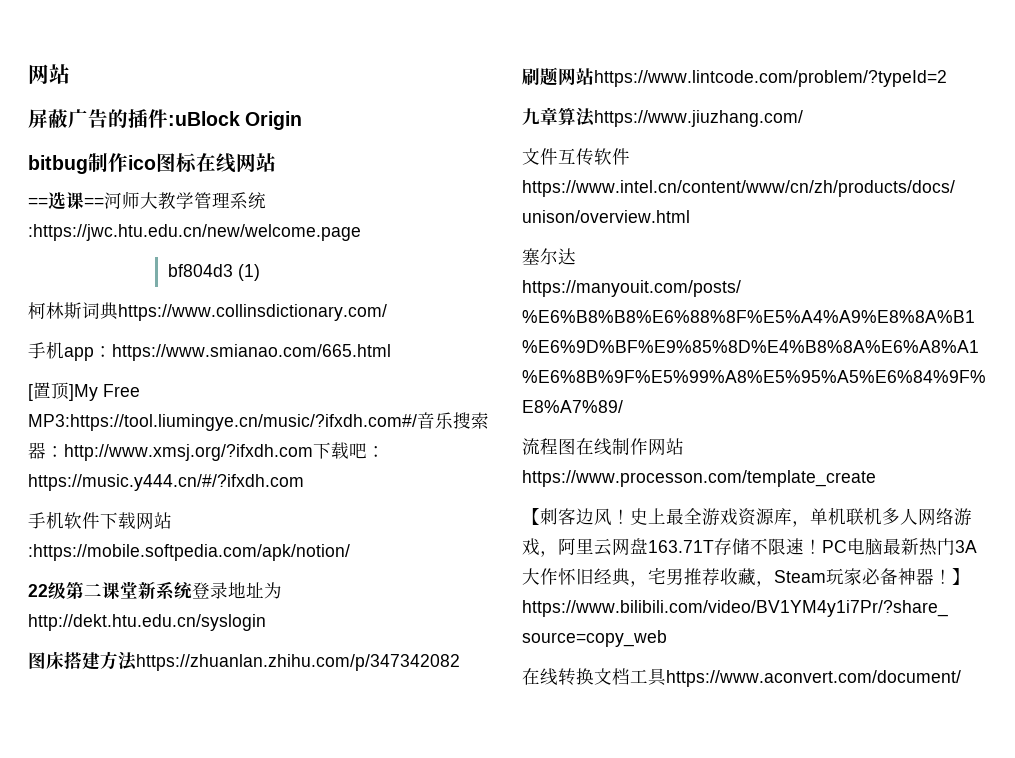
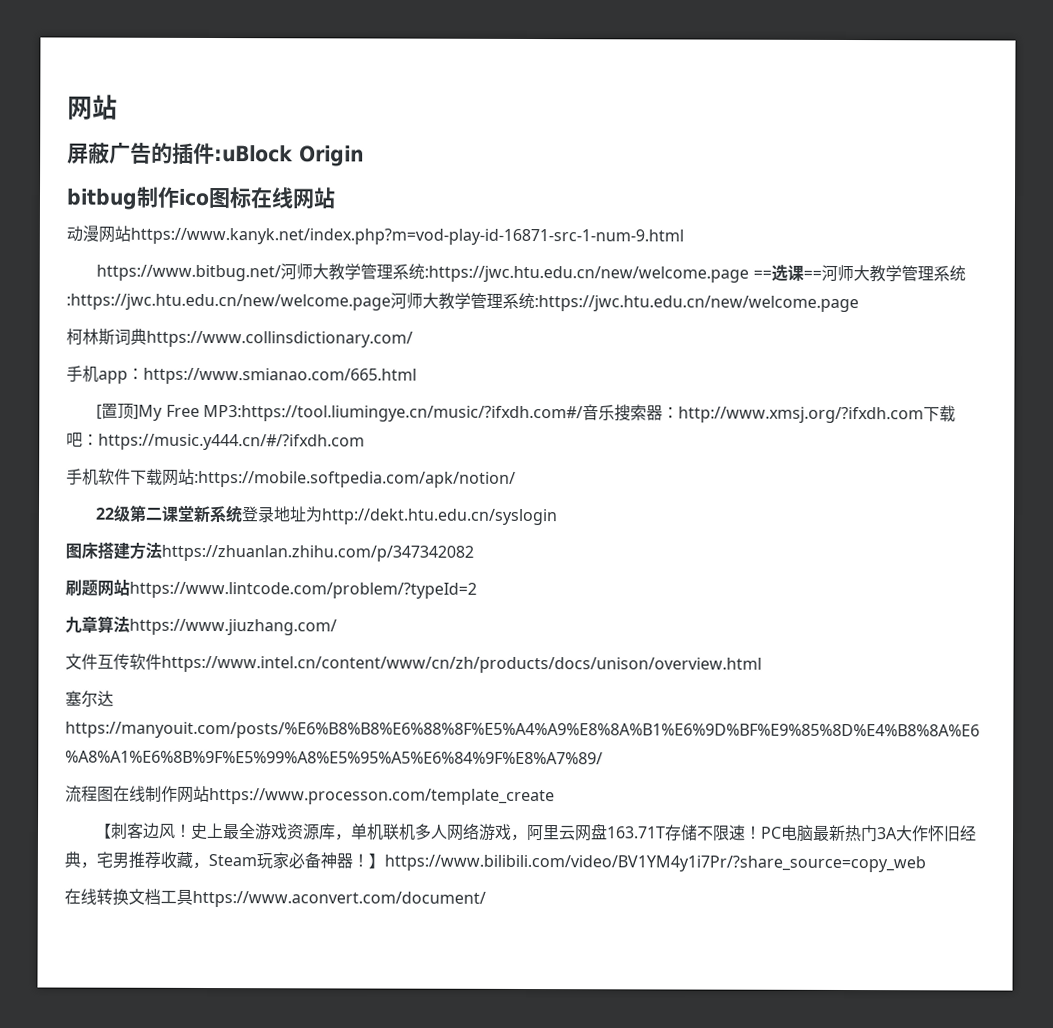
- ==选课==河师大教学管理系统:https://jwc.htu.edu.cn/new/welcome.page
- bf804d3 (1)
+ 动漫网站https://www.kanyk.net/index.php?m=vod-play-id-16871-src-1-num-9.html
+ https://www.bitbug.net/河师大教学管理系统:https://jwc.htu.edu.cn/new/welcome.page ==选课==河师大教学管理系统:https://jwc.htu.edu.cn/new/welcome.page河师大教学管理系统:https://jwc.htu.edu.cn/new/welcome.page

